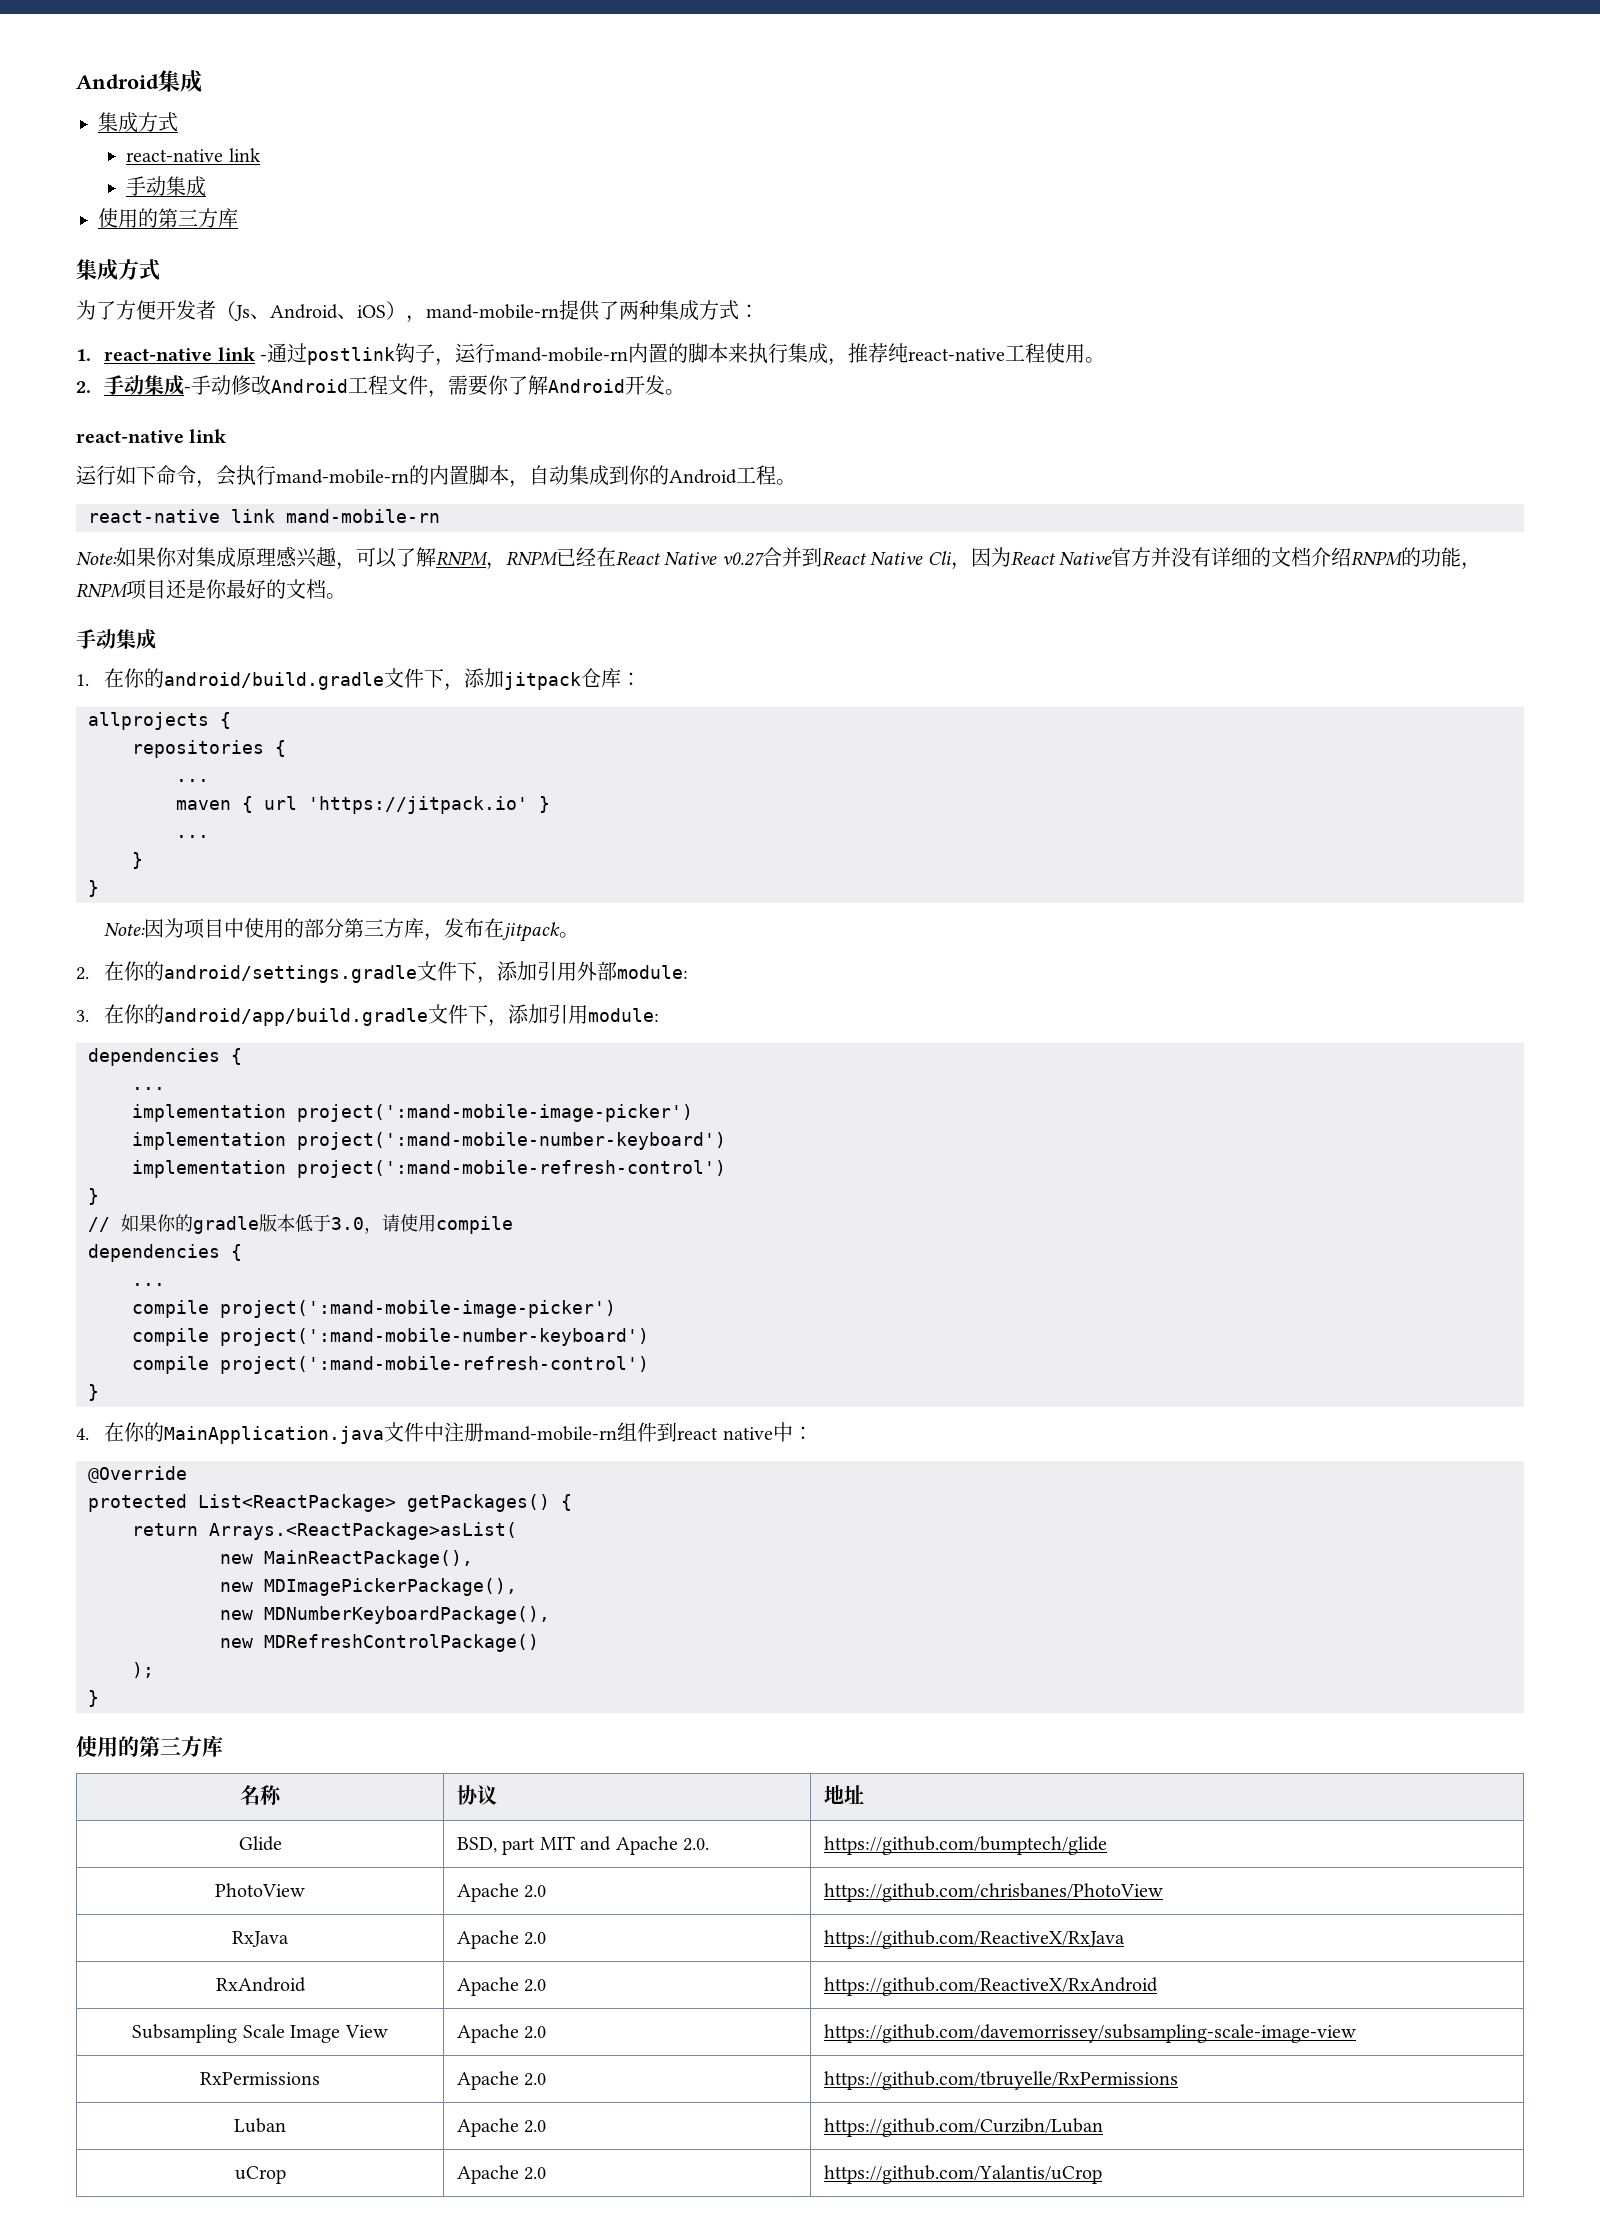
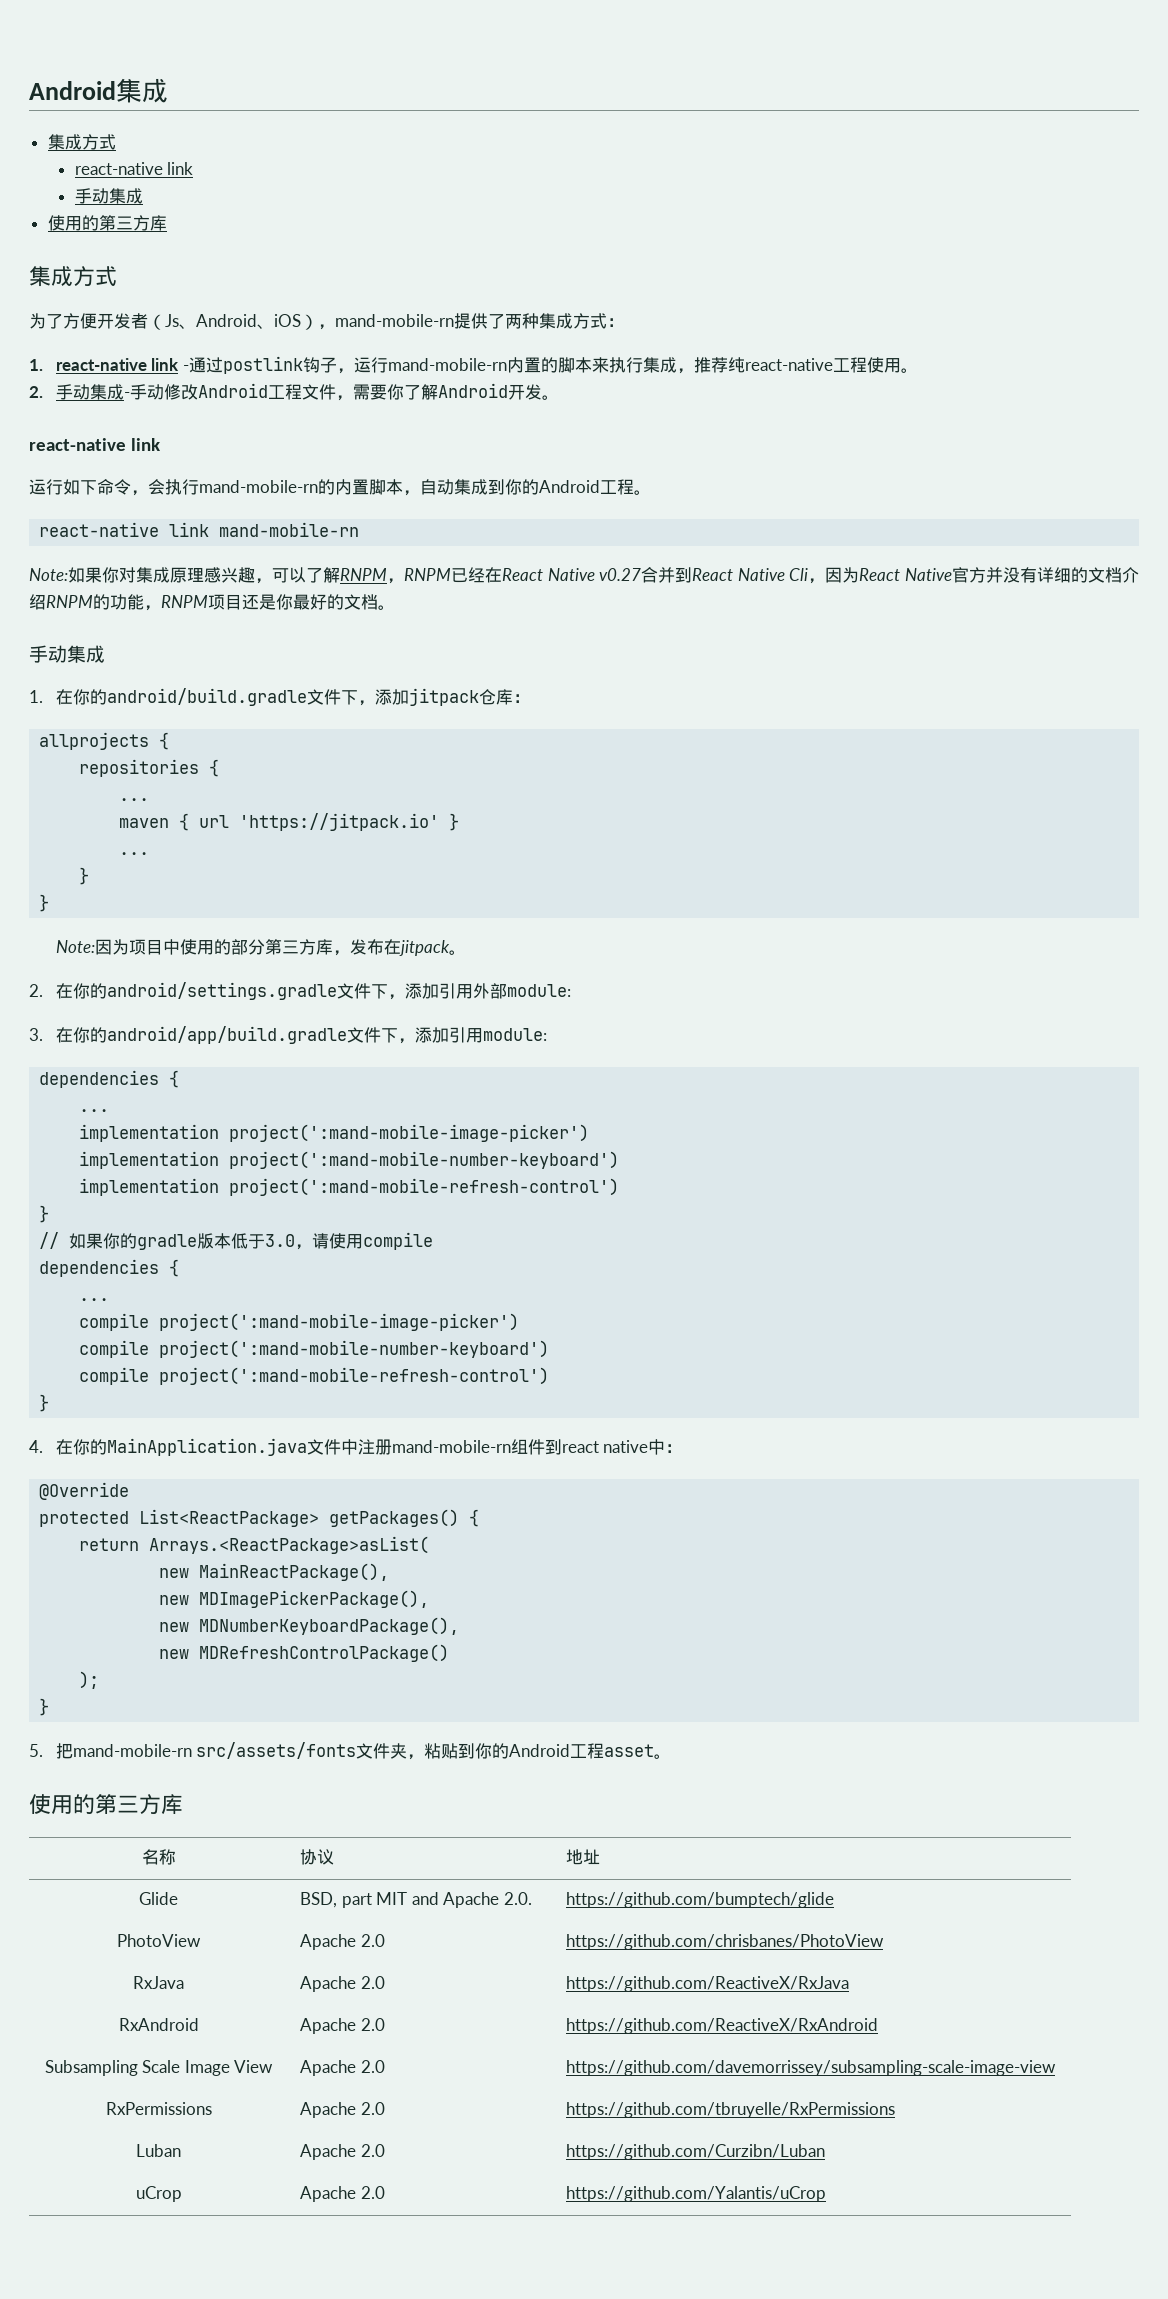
+ 5.把mand-mobile-rn src/assets/fonts文件夹，粘贴到你的Android工程asset。

